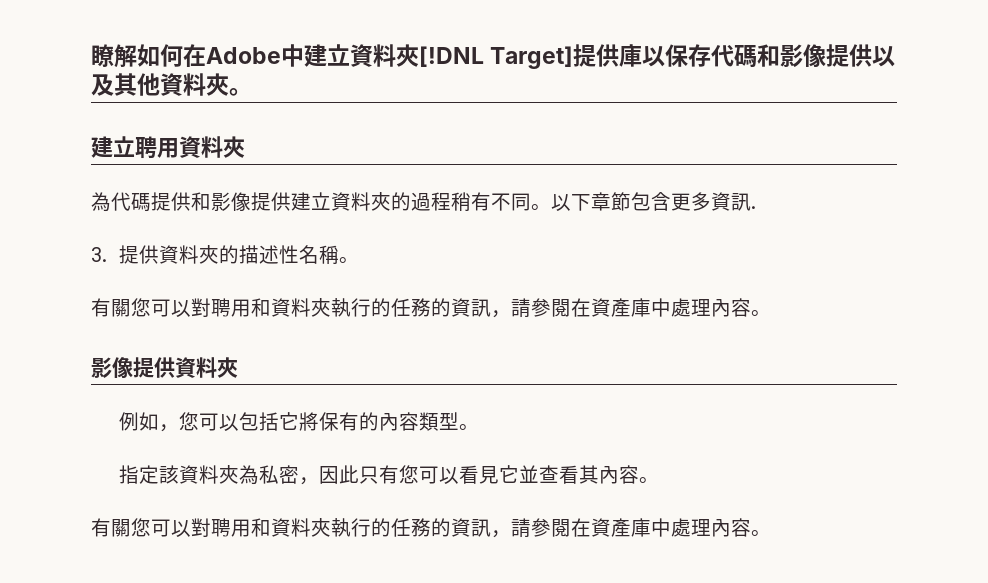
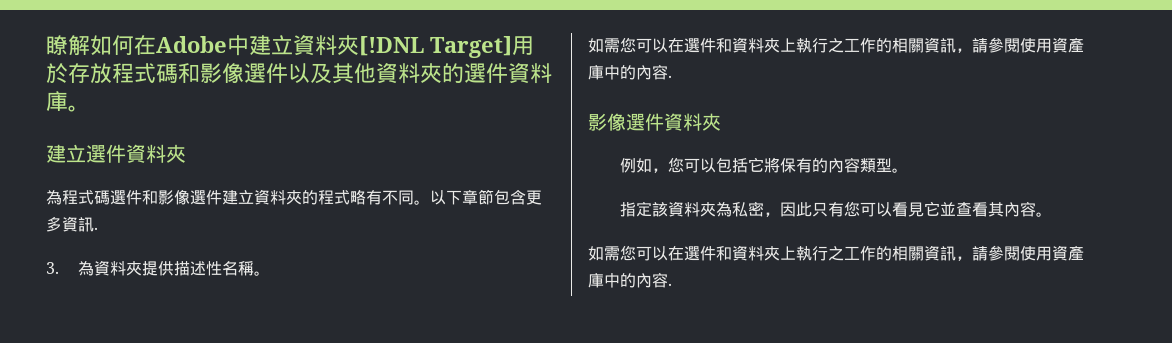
- 瞭解如何在Adobe中建立資料夾[!DNL Target]提供庫以保存代碼和影像提供以及其他資料夾。
+ 瞭解如何在Adobe中建立資料夾[!DNL Target]用於存放程式碼和影像選件以及其他資料夾的選件資料庫。
- 建立聘用資料夾
+ 建立選件資料夾
- 為代碼提供和影像提供建立資料夾的過程稍有不同。
+ 為程式碼選件和影像選件建立資料夾的程式略有不同。
- 3.提供資料夾的描述性名稱。
- 有關您可以對聘用和資料夾執行的任務的資訊，請參閱在資產庫中處理內容。
- 影像提供資料夾
+ 3.為資料夾提供描述性名稱。
+ 如需您可以在選件和資料夾上執行之工作的相關資訊，請參閱使用資產庫中的內容.
+ 影像選件資料夾
  指定該資料夾為私密，因此只有您可以看見它並查看其內容。
- 有關您可以對聘用和資料夾執行的任務的資訊，請參閱在資產庫中處理內容。
+ 如需您可以在選件和資料夾上執行之工作的相關資訊，請參閱使用資產庫中的內容.

